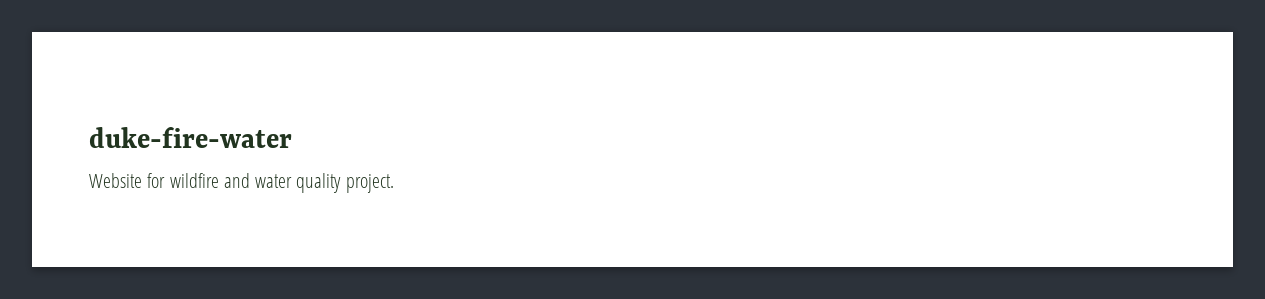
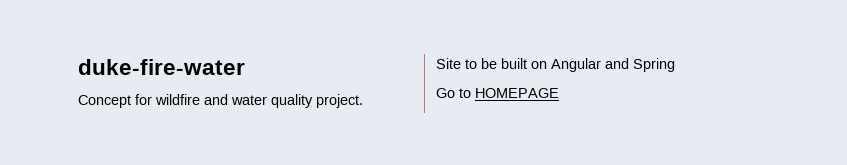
- Website for wildfire and water quality project.
+ Concept for wildfire and water quality project.
+ Site to be built on Angular and Spring
+ Go to HOMEPAGE

